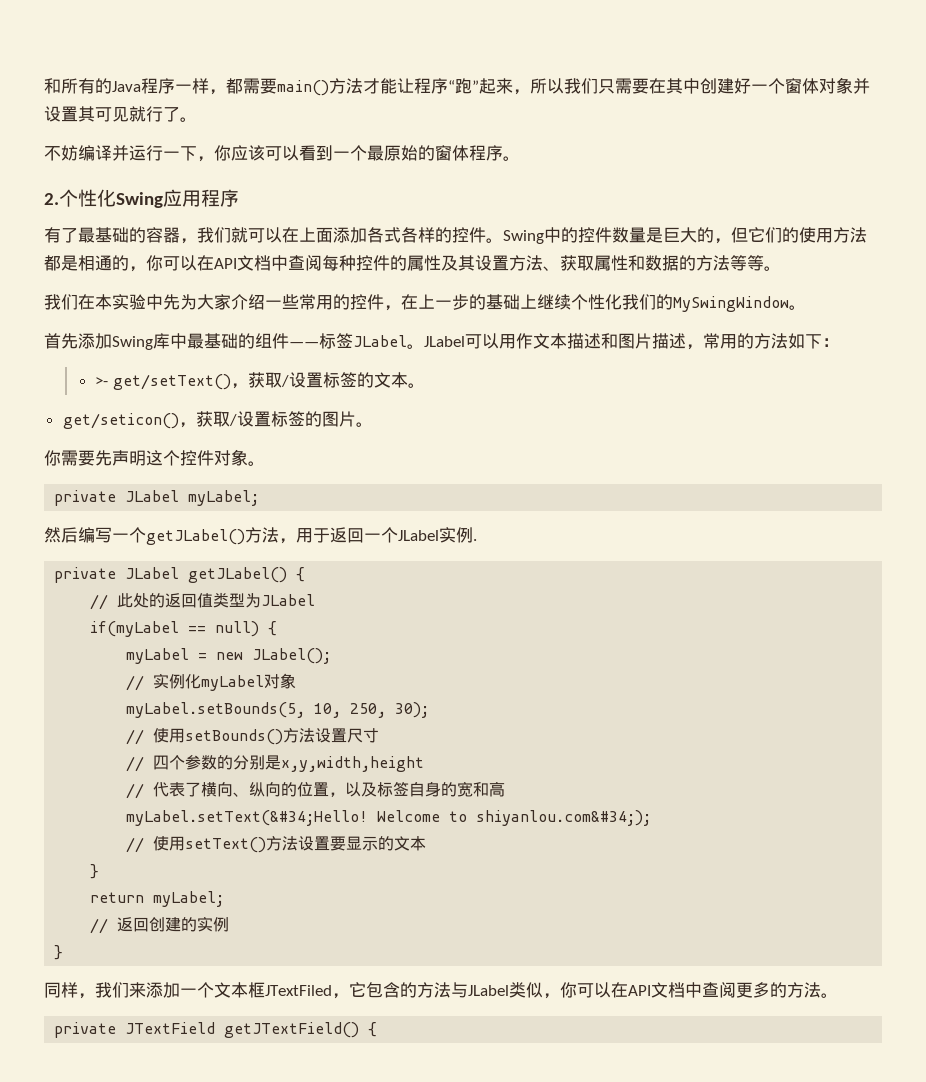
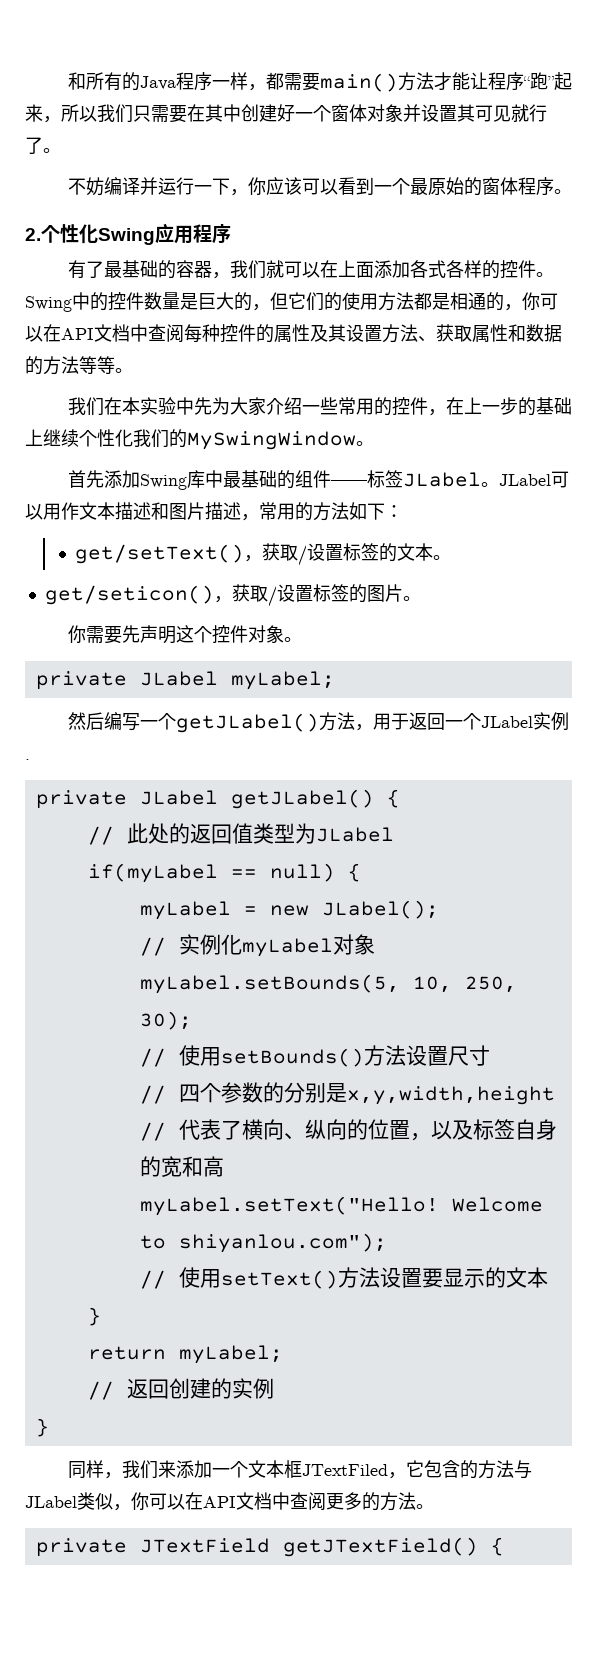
- >- get/setText()，获取/设置标签的文本。
+ get/setText()，获取/设置标签的文本。
- myLabel.setText(&#34;Hello!
+ myLabel.setText("Hello!
- Welcome to shiyanlou.com&#34;);
+ Welcome to shiyanlou.com");

